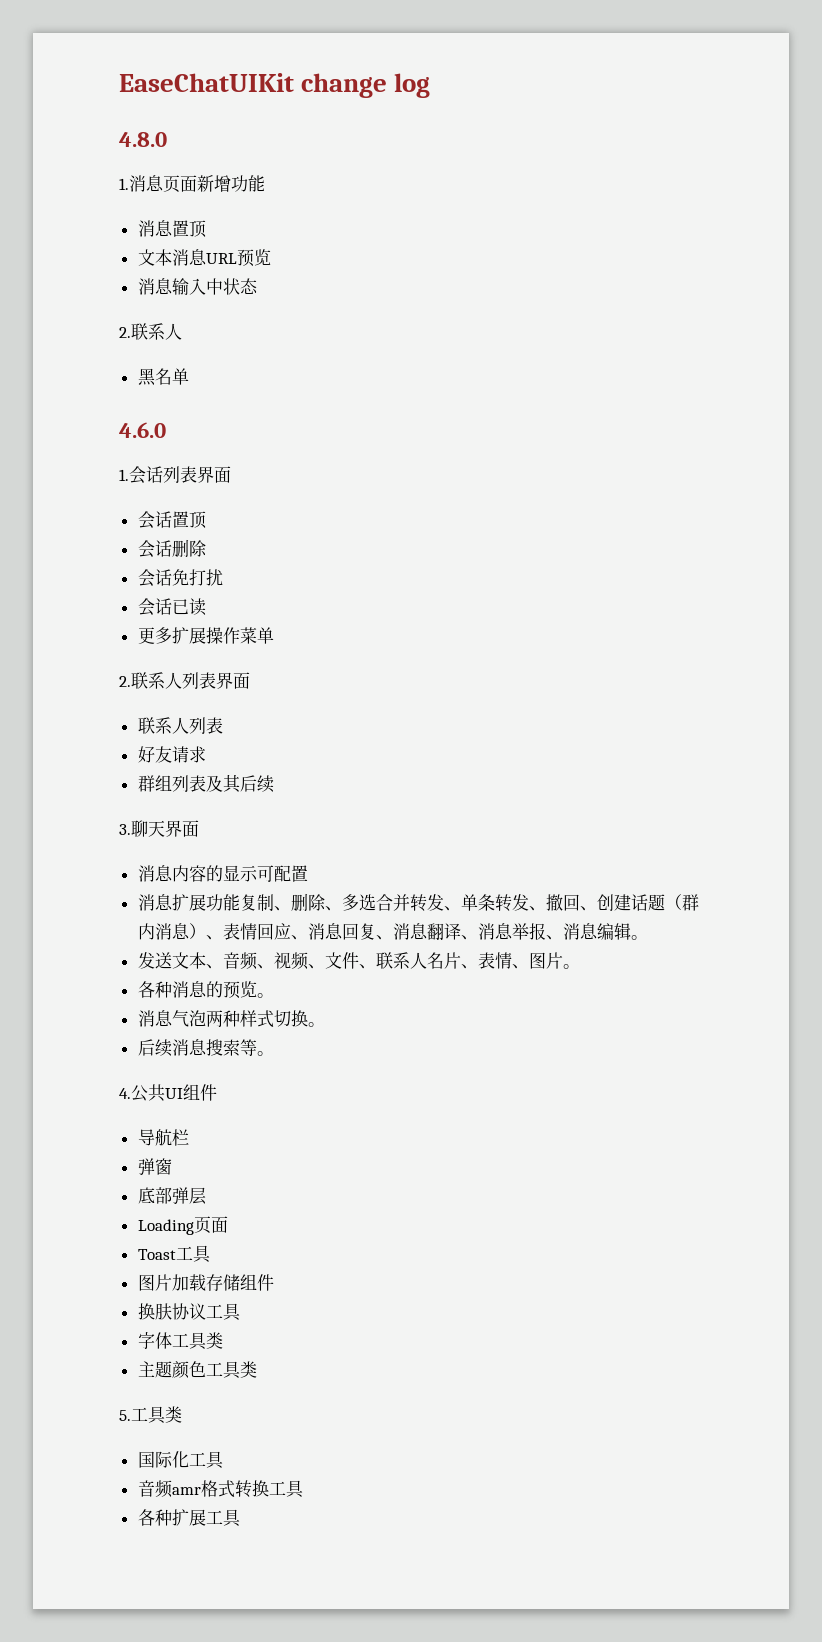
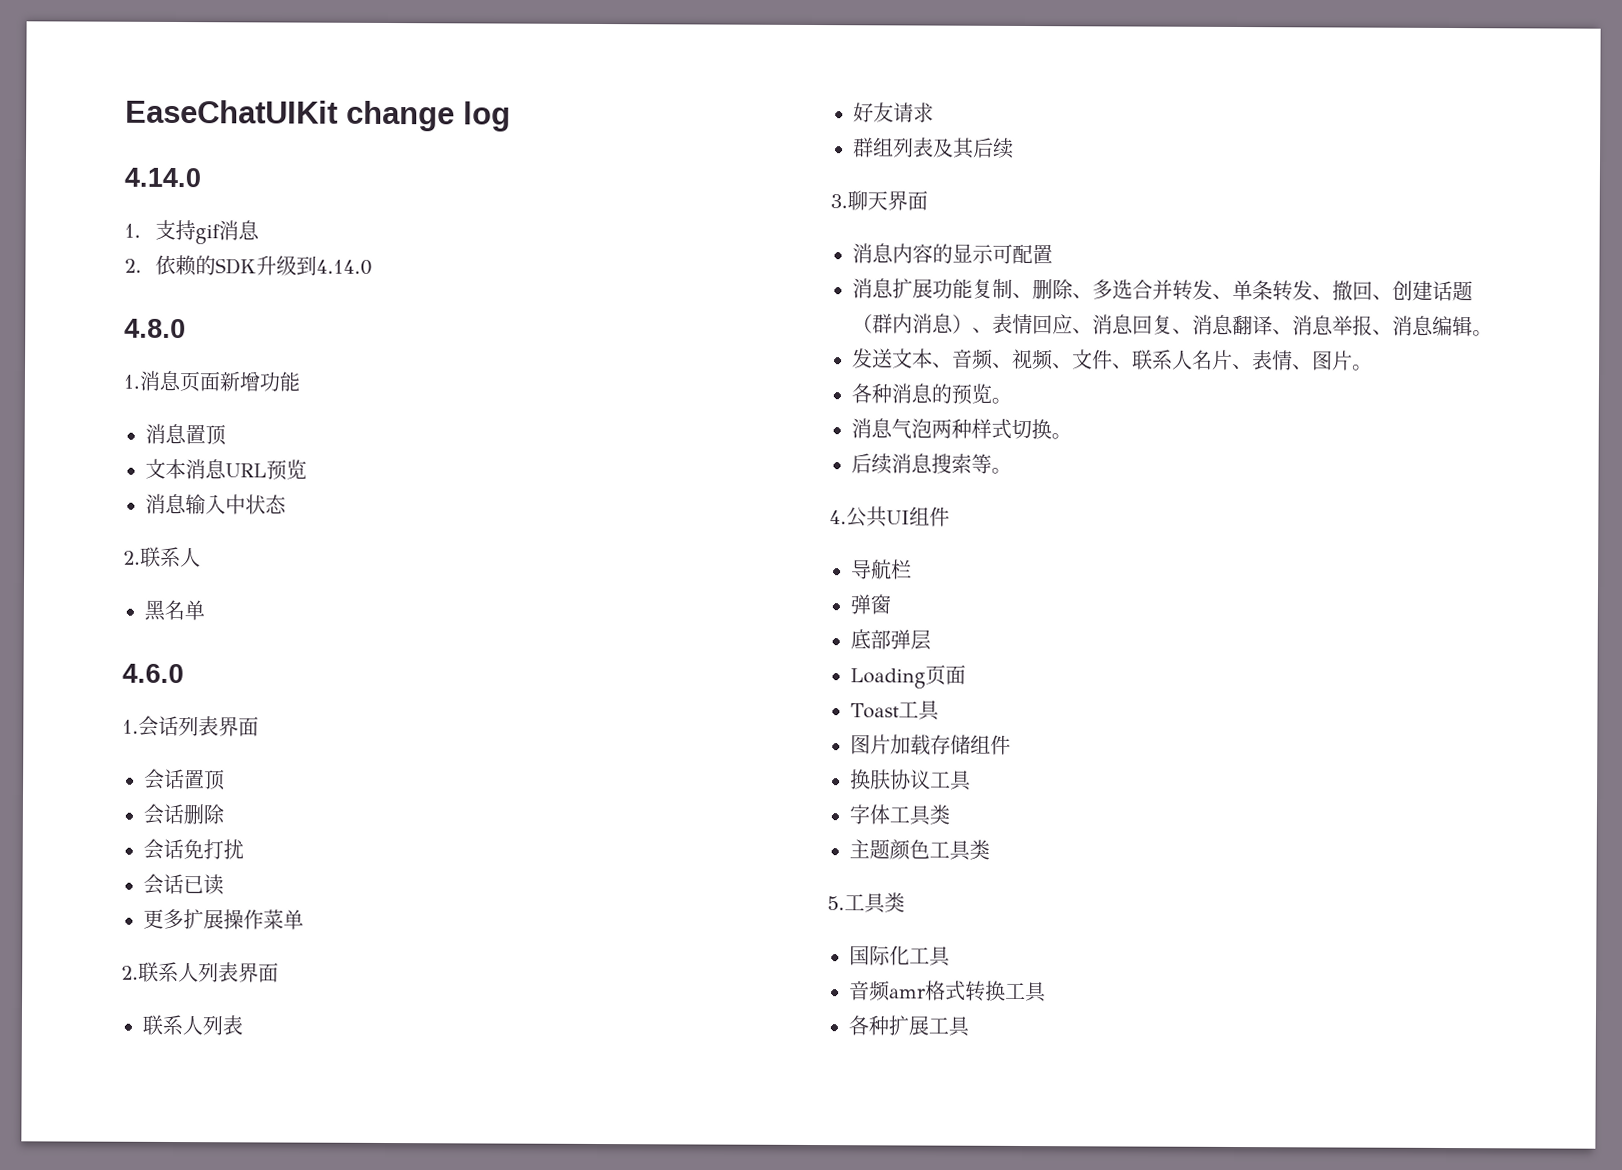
  EaseChatUIKit change log
+ 4.14.0
+ 1.支持gif消息
+ 2.依赖的SDK升级到4.14.0

